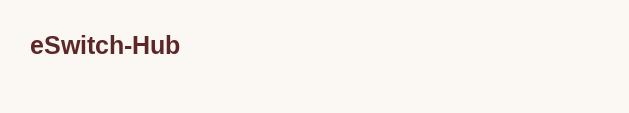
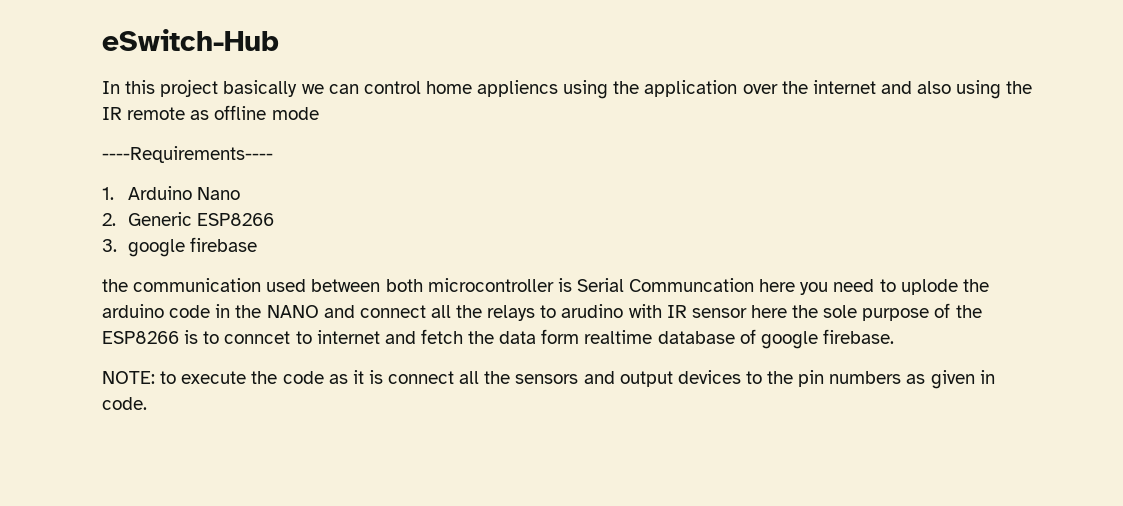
+ In this project basically we can control home appliencs using the application over the internet and also using the IR remote as offline mode
+ ----Requirements----
+ 1. Arduino Nano
+ 2. Generic ESP8266
+ 3. google firebase
+ the communication used between both microcontroller is Serial Communcation here you need to uplode the arduino code in the NANO and connect all the relays to arudino with IR sensor here the sole purpose of the ESP8266 is to conncet to internet and fetch the data form realtime database of google firebase.
+ NOTE: to execute the code as it is connect all the sensors and output devices to the pin numbers as given in code.

